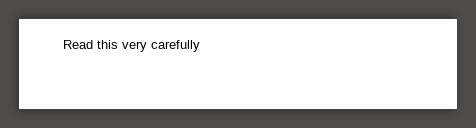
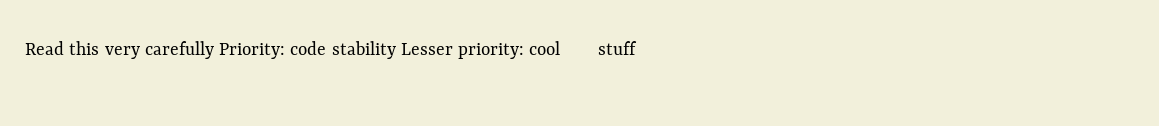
- Read this very carefully
+ Read this very carefully Priority: code stability Lesser priority: cool stuff

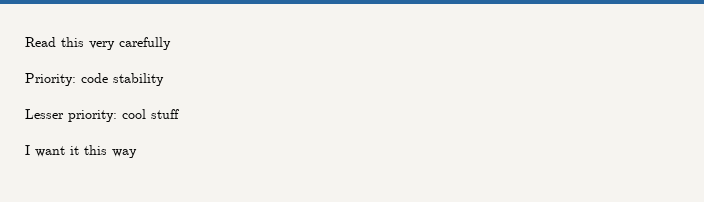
- Read this very carefully Priority: code stability Lesser priority: cool stuff
+ Read this very carefully
+ Priority: code stability
+ Lesser priority: cool stuff
+ I want it this way

